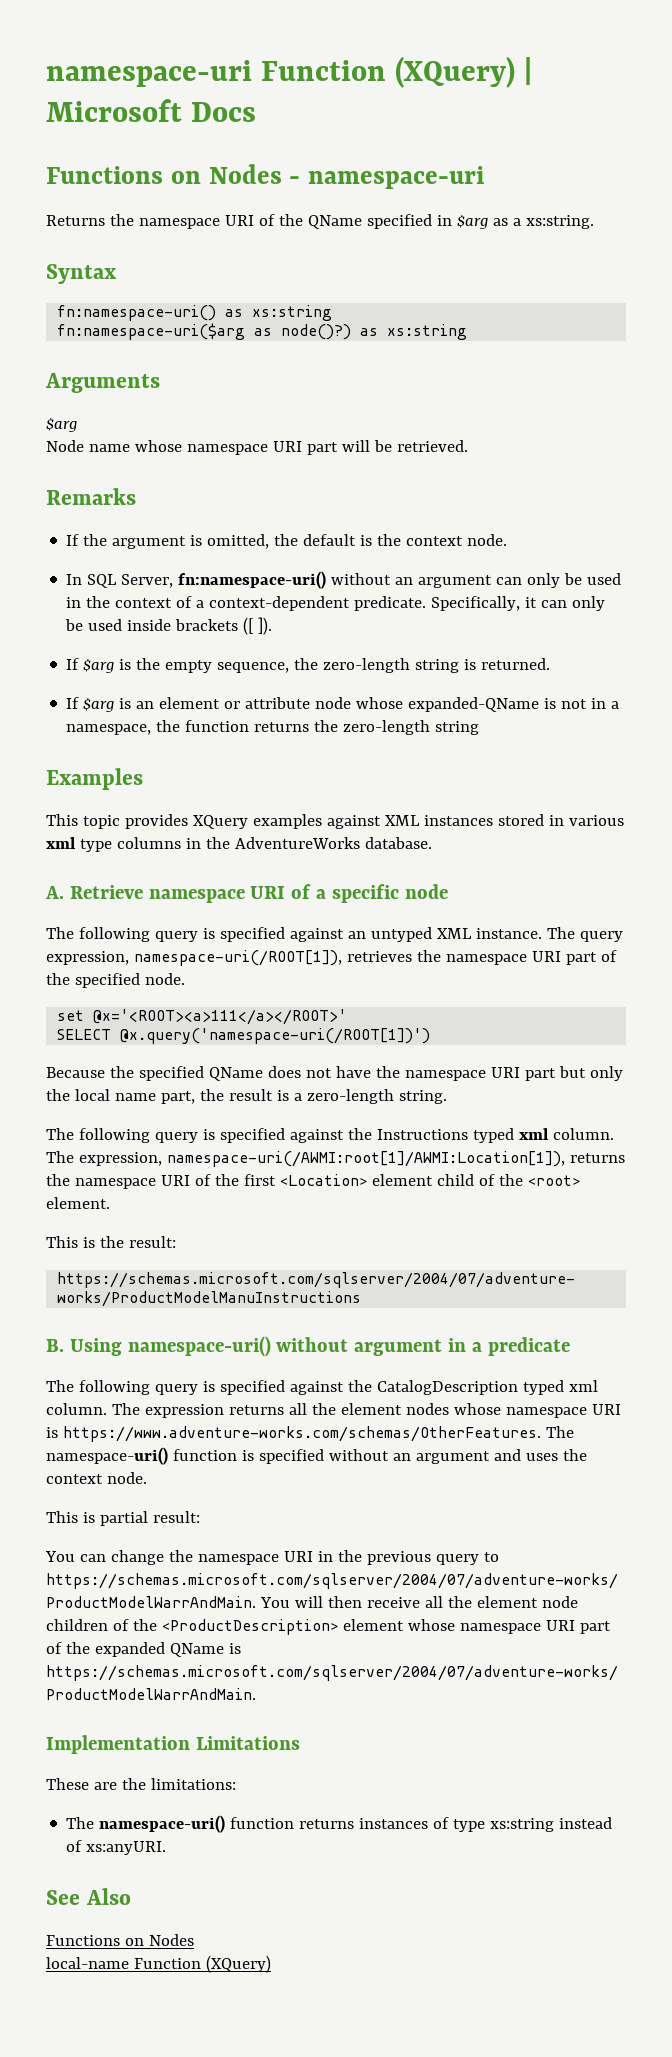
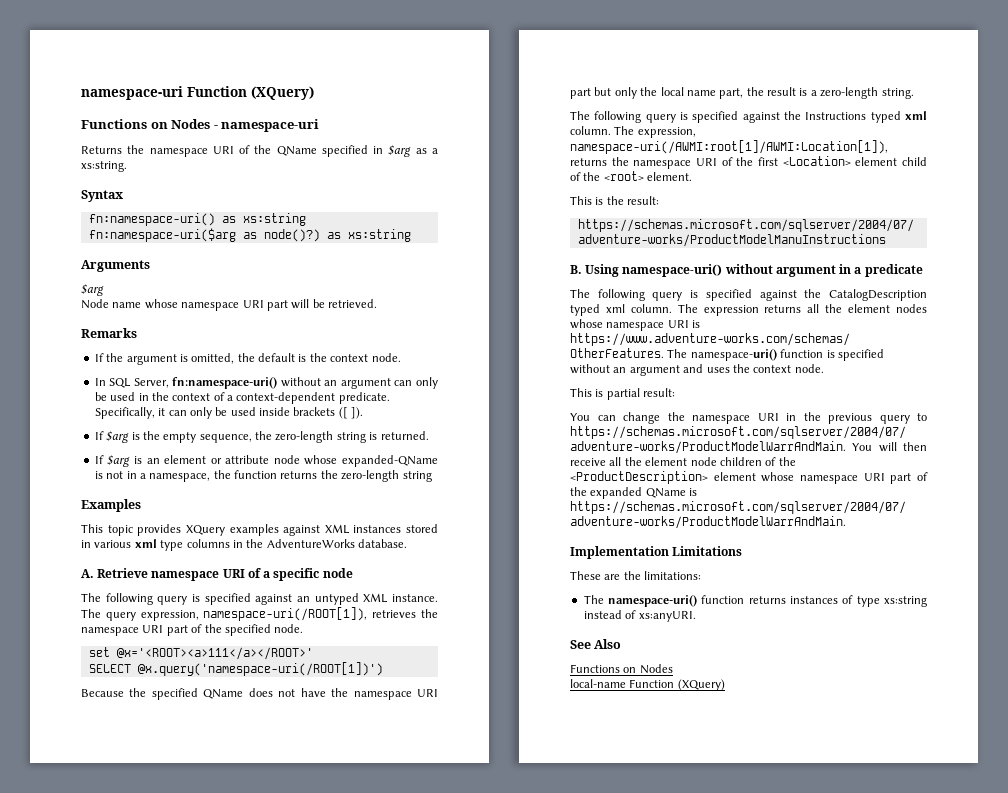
- namespace-uri Function (XQuery) | Microsoft Docs
+ namespace-uri Function (XQuery)

